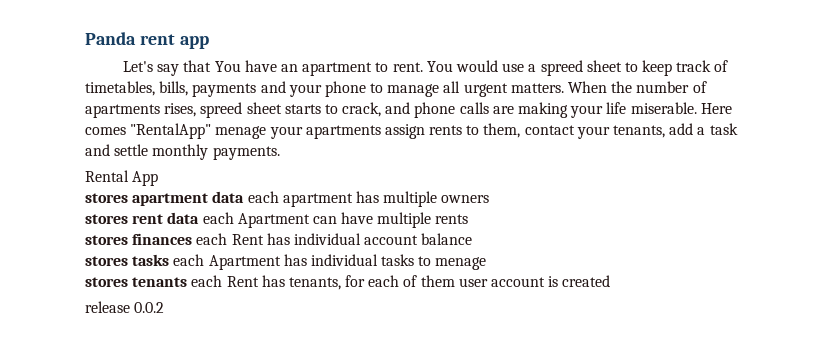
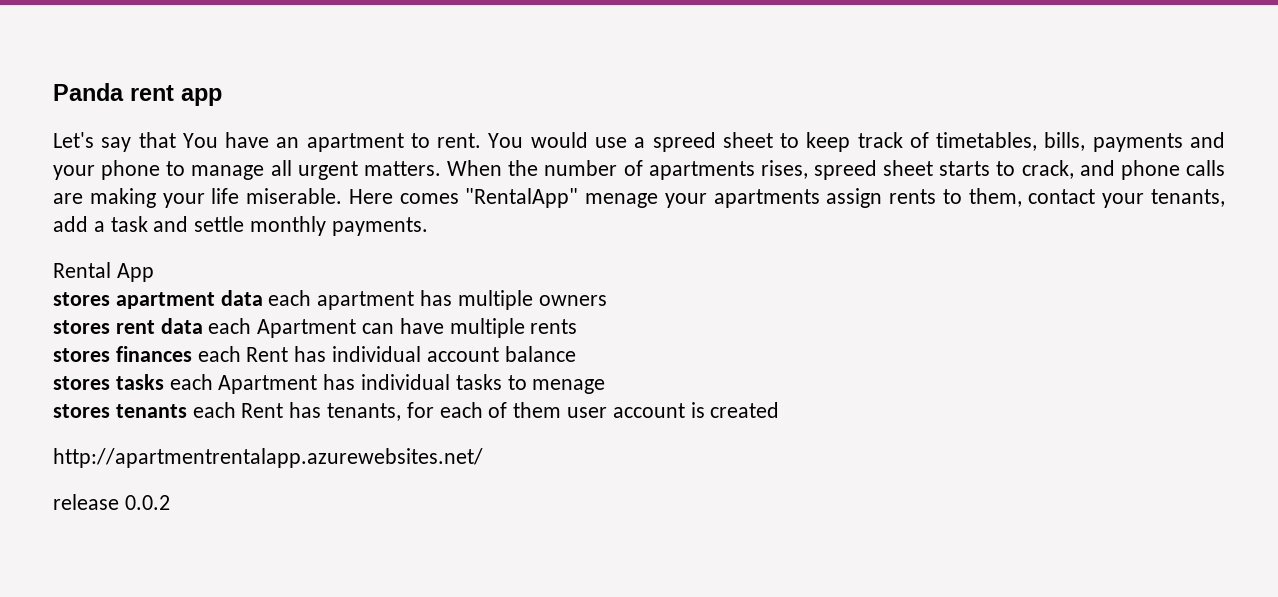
+ http://apartmentrentalapp.azurewebsites.net/

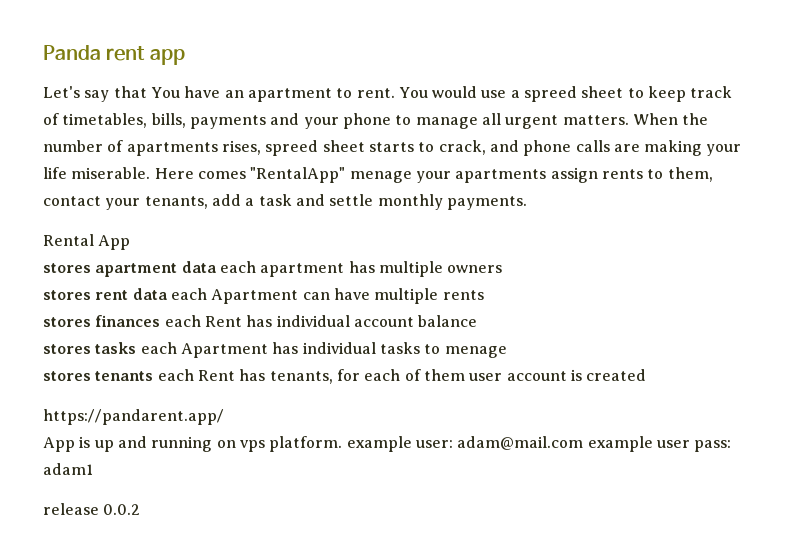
- http://apartmentrentalapp.azurewebsites.net/
+ https://pandarent.app/
+ App is up and running on vps platform. example user: adam@mail.com example user pass: adam1

